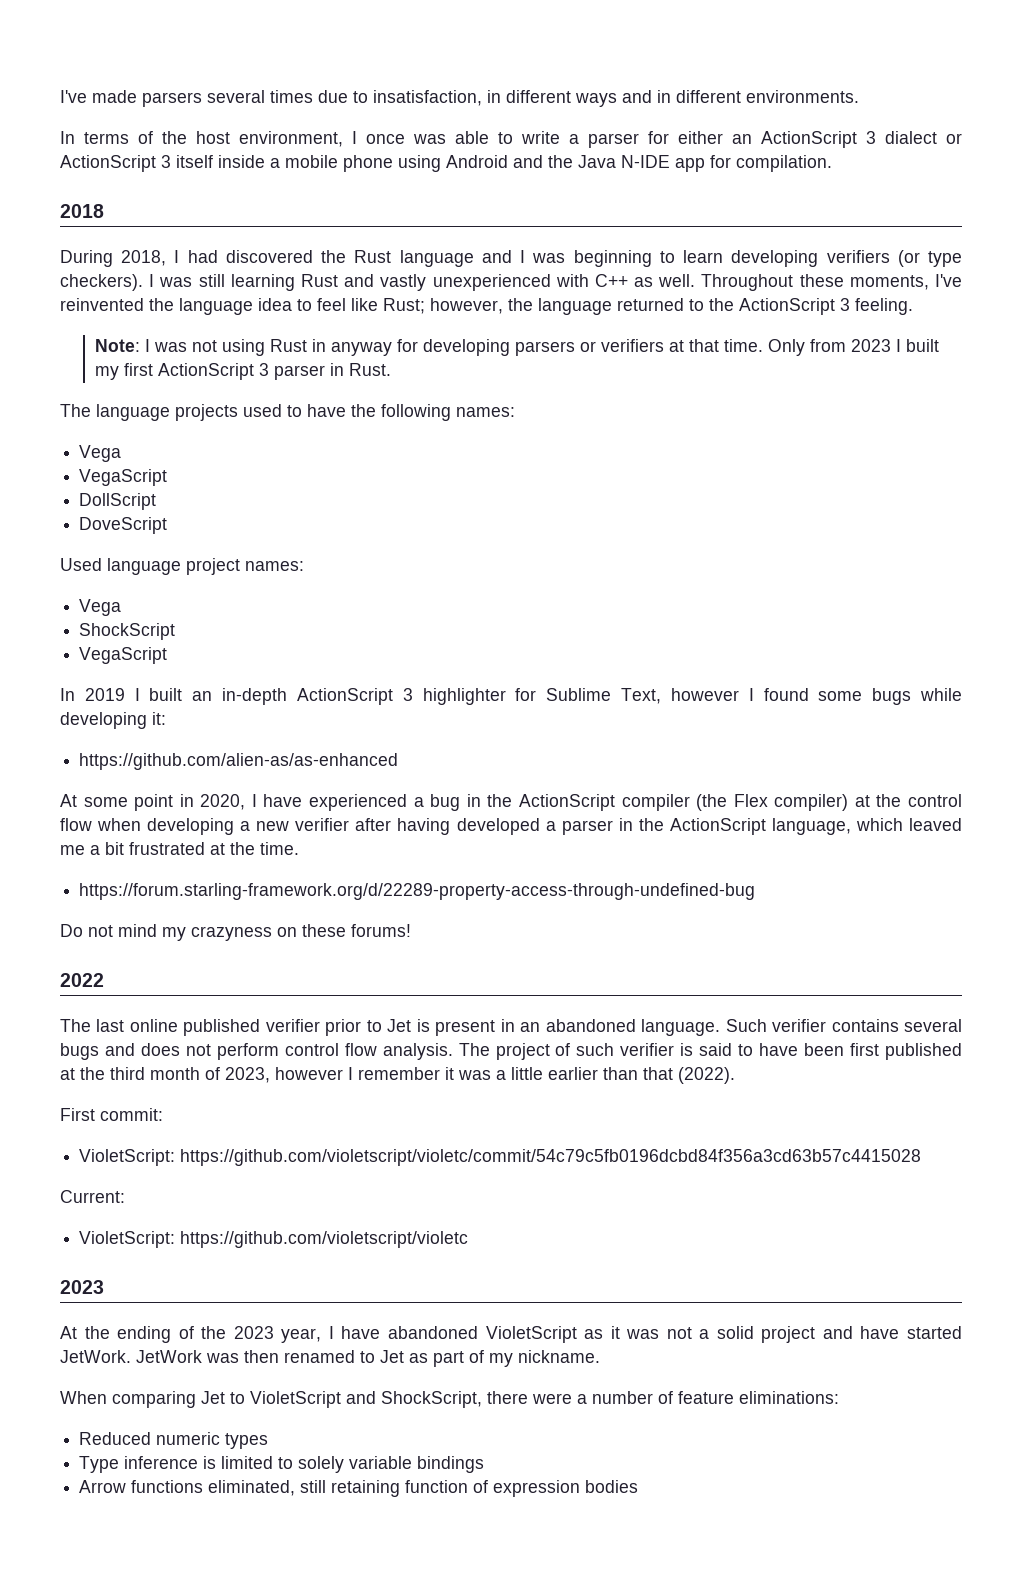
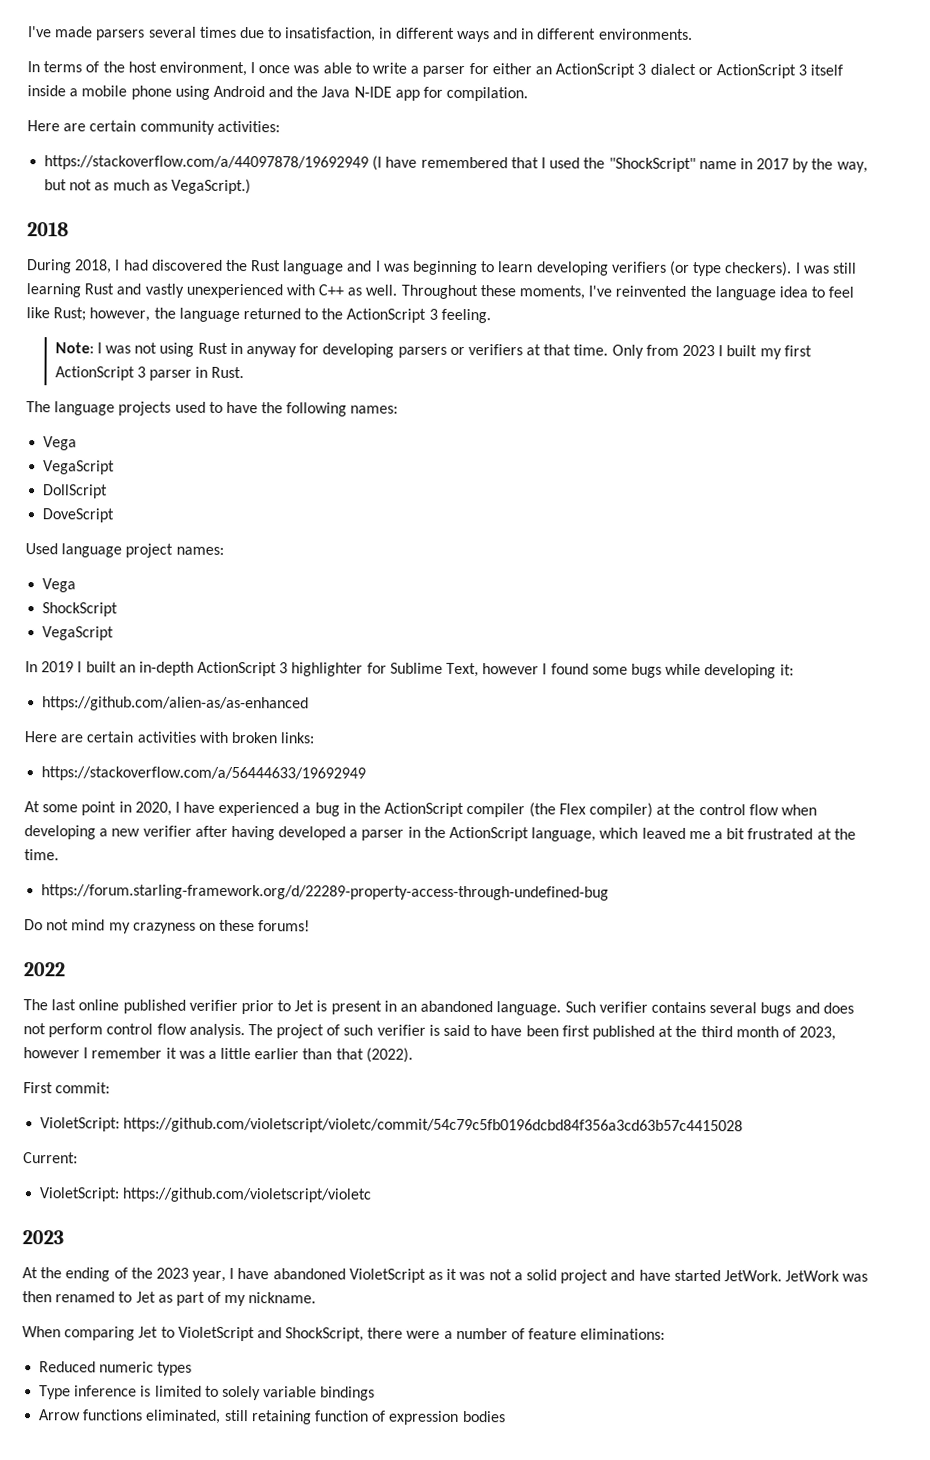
+ Here are certain community activities:
+ https://stackoverflow.com/a/44097878/19692949 (I have remembered that I used the "ShockScript" name in 2017 by the way, but not as much as VegaScript.)
+ Here are certain activities with broken links:
+ https://stackoverflow.com/a/56444633/19692949

